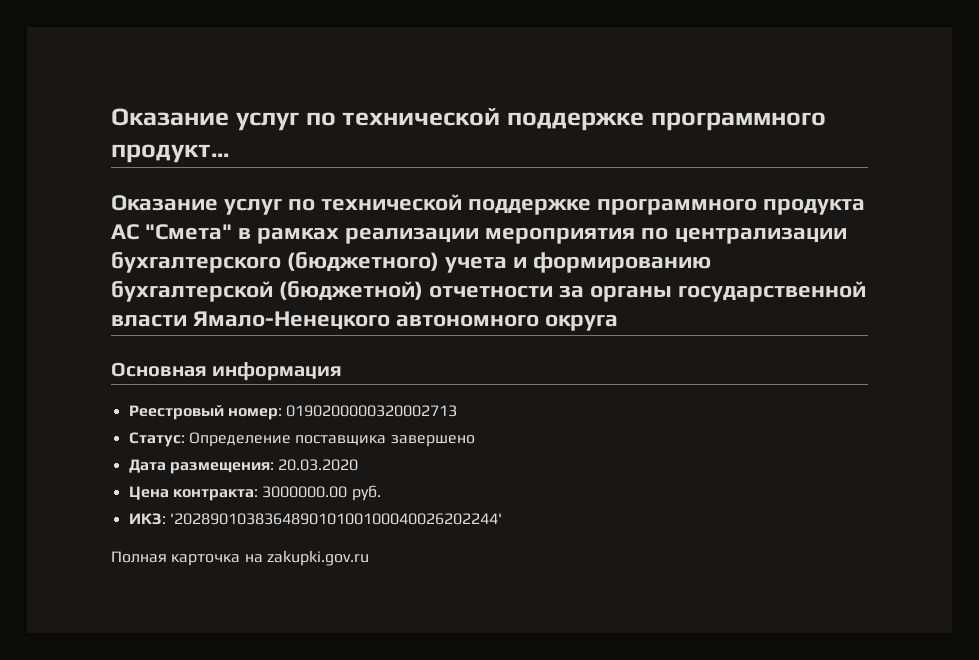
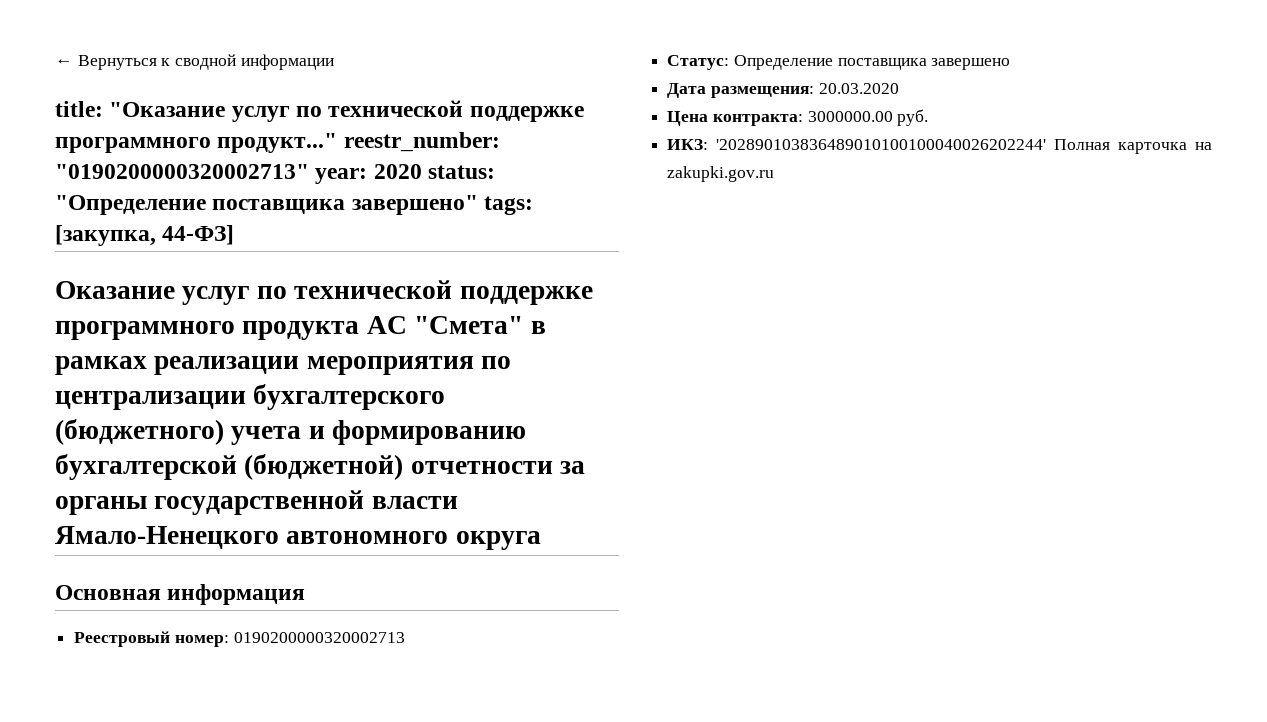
- Оказание услуг по технической поддержке программного продукт...
+ ← Вернуться к сводной информации
+ title: "Оказание услуг по технической поддержке программного продукт..." reestr_number: "0190200000320002713" year: 2020 status: "Определение поставщика завершено" tags: [закупка, 44-ФЗ]
- ИКЗ: '202890103836489010100100040026202244'
- Полная карточка на zakupki.gov.ru
+ ИКЗ: '202890103836489010100100040026202244' Полная карточка на zakupki.gov.ru

